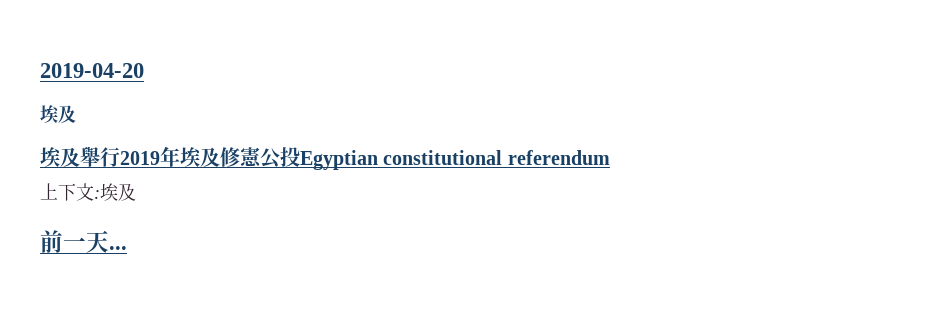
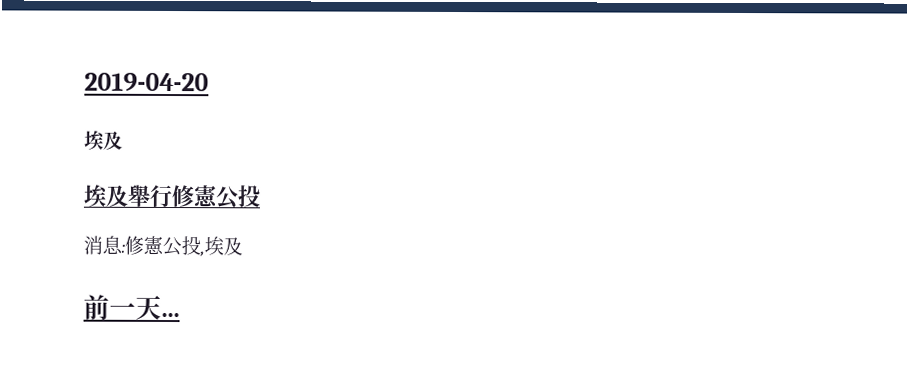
- 埃及舉行2019年埃及修憲公投Egyptian constitutional referendum
- 上下文:埃及
+ 埃及舉行修憲公投
+ 消息:修憲公投,埃及

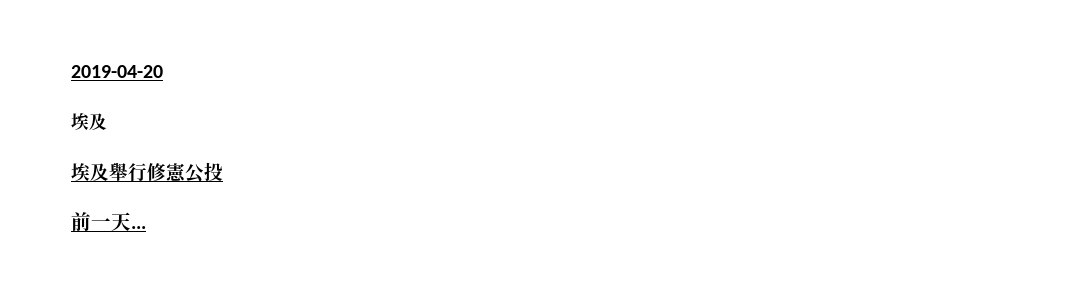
- 消息:修憲公投,埃及

